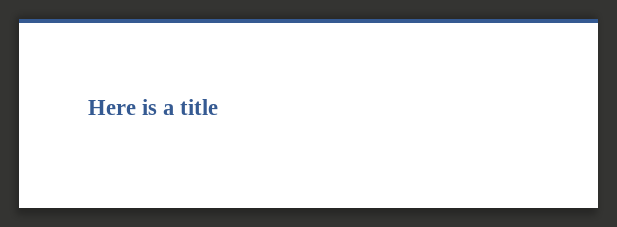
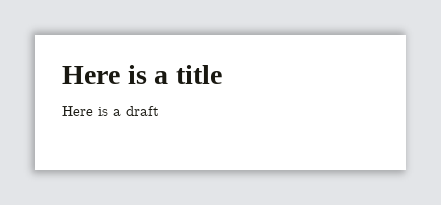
+ Here is a draft

